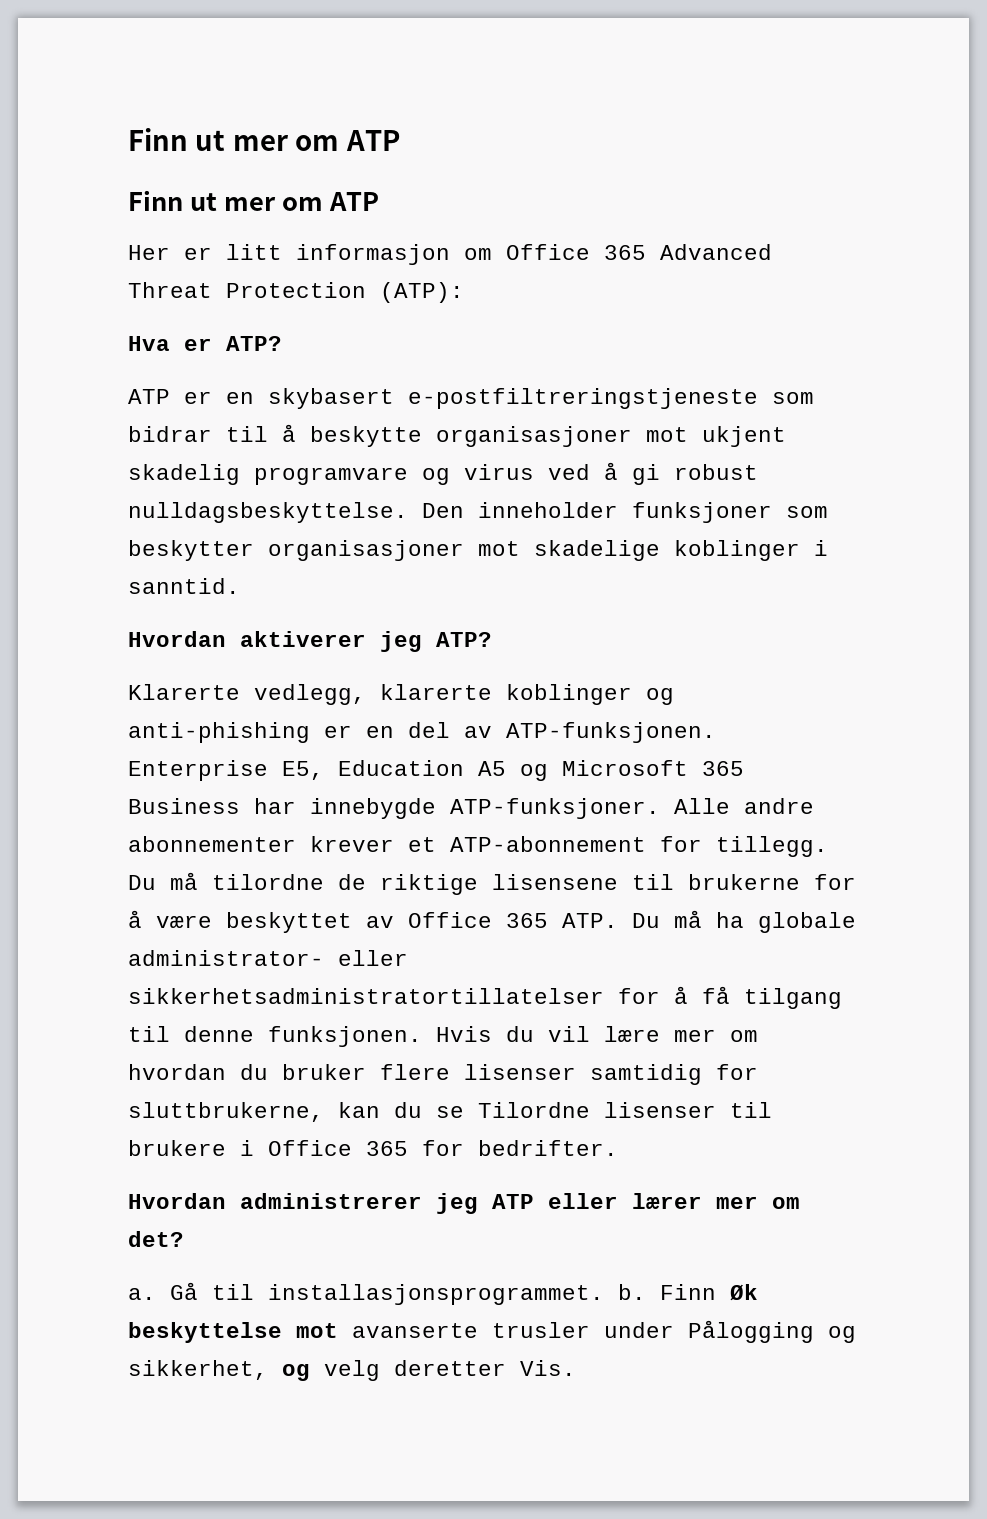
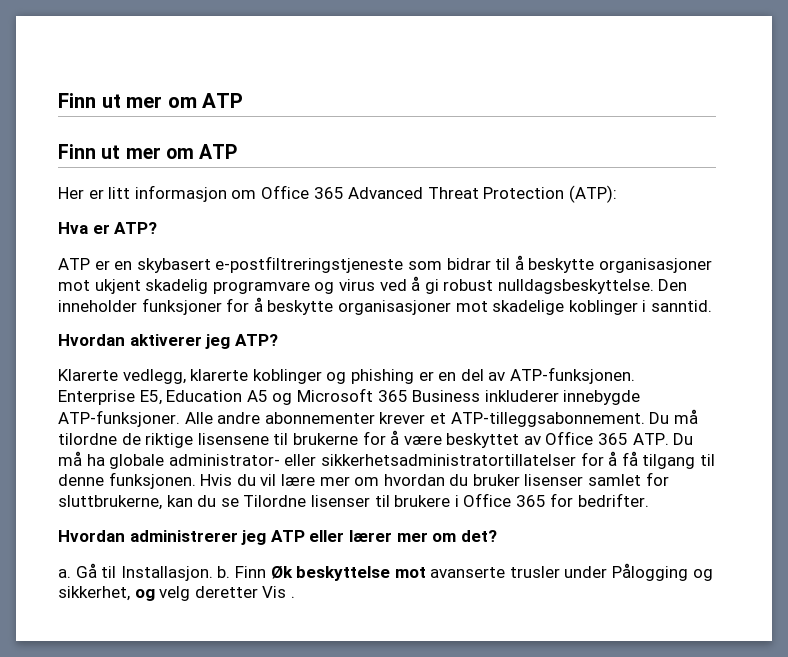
- Den inneholder funksjoner som beskytter organisasjoner mot skadelige koblinger i sanntid.
+ Den inneholder funksjoner for å beskytte organisasjoner mot skadelige koblinger i sanntid.
- Klarerte vedlegg, klarerte koblinger og anti-phishing er en del av ATP-funksjonen.
+ Klarerte vedlegg, klarerte koblinger og phishing er en del av ATP-funksjonen.
- Enterprise E5, Education A5 og Microsoft 365 Business har innebygde ATP-funksjoner.
+ Enterprise E5, Education A5 og Microsoft 365 Business inkluderer innebygde ATP-funksjoner.
- Alle andre abonnementer krever et ATP-abonnement for tillegg.
+ Alle andre abonnementer krever et ATP-tilleggsabonnement.
- Hvis du vil lære mer om hvordan du bruker flere lisenser samtidig for sluttbrukerne, kan du se Tilordne lisenser til brukere i Office 365 for bedrifter.
+ Hvis du vil lære mer om hvordan du bruker lisenser samlet for sluttbrukerne, kan du se Tilordne lisenser til brukere i Office 365 for bedrifter.
- Gå til installasjonsprogrammet. b.
+ Gå til Installasjon. b.
- Finn Øk beskyttelse mot avanserte trusler under Pålogging og sikkerhet, og velg deretter Vis.
+ Finn Øk beskyttelse mot avanserte trusler under Pålogging og sikkerhet, og velg deretter Vis .

